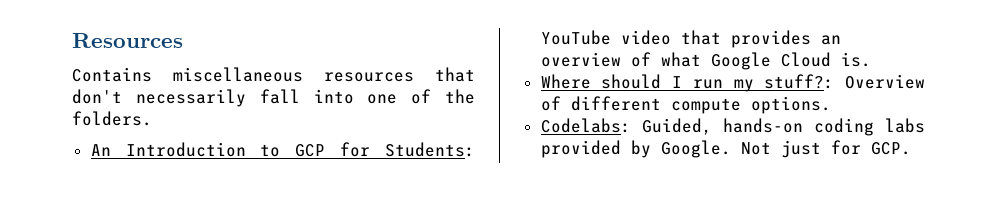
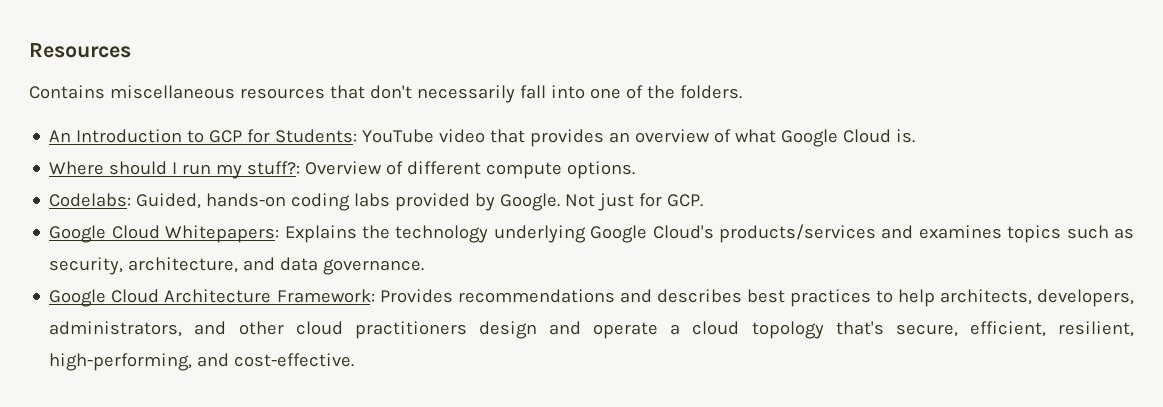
+ Google Cloud Whitepapers: Explains the technology underlying Google Cloud's products/services and examines topics such as security, architecture, and data governance.
+ Google Cloud Architecture Framework: Provides recommendations and describes best practices to help architects, developers, administrators, and other cloud practitioners design and operate a cloud topology that's secure, efficient, resilient, high-performing, and cost-effective.

